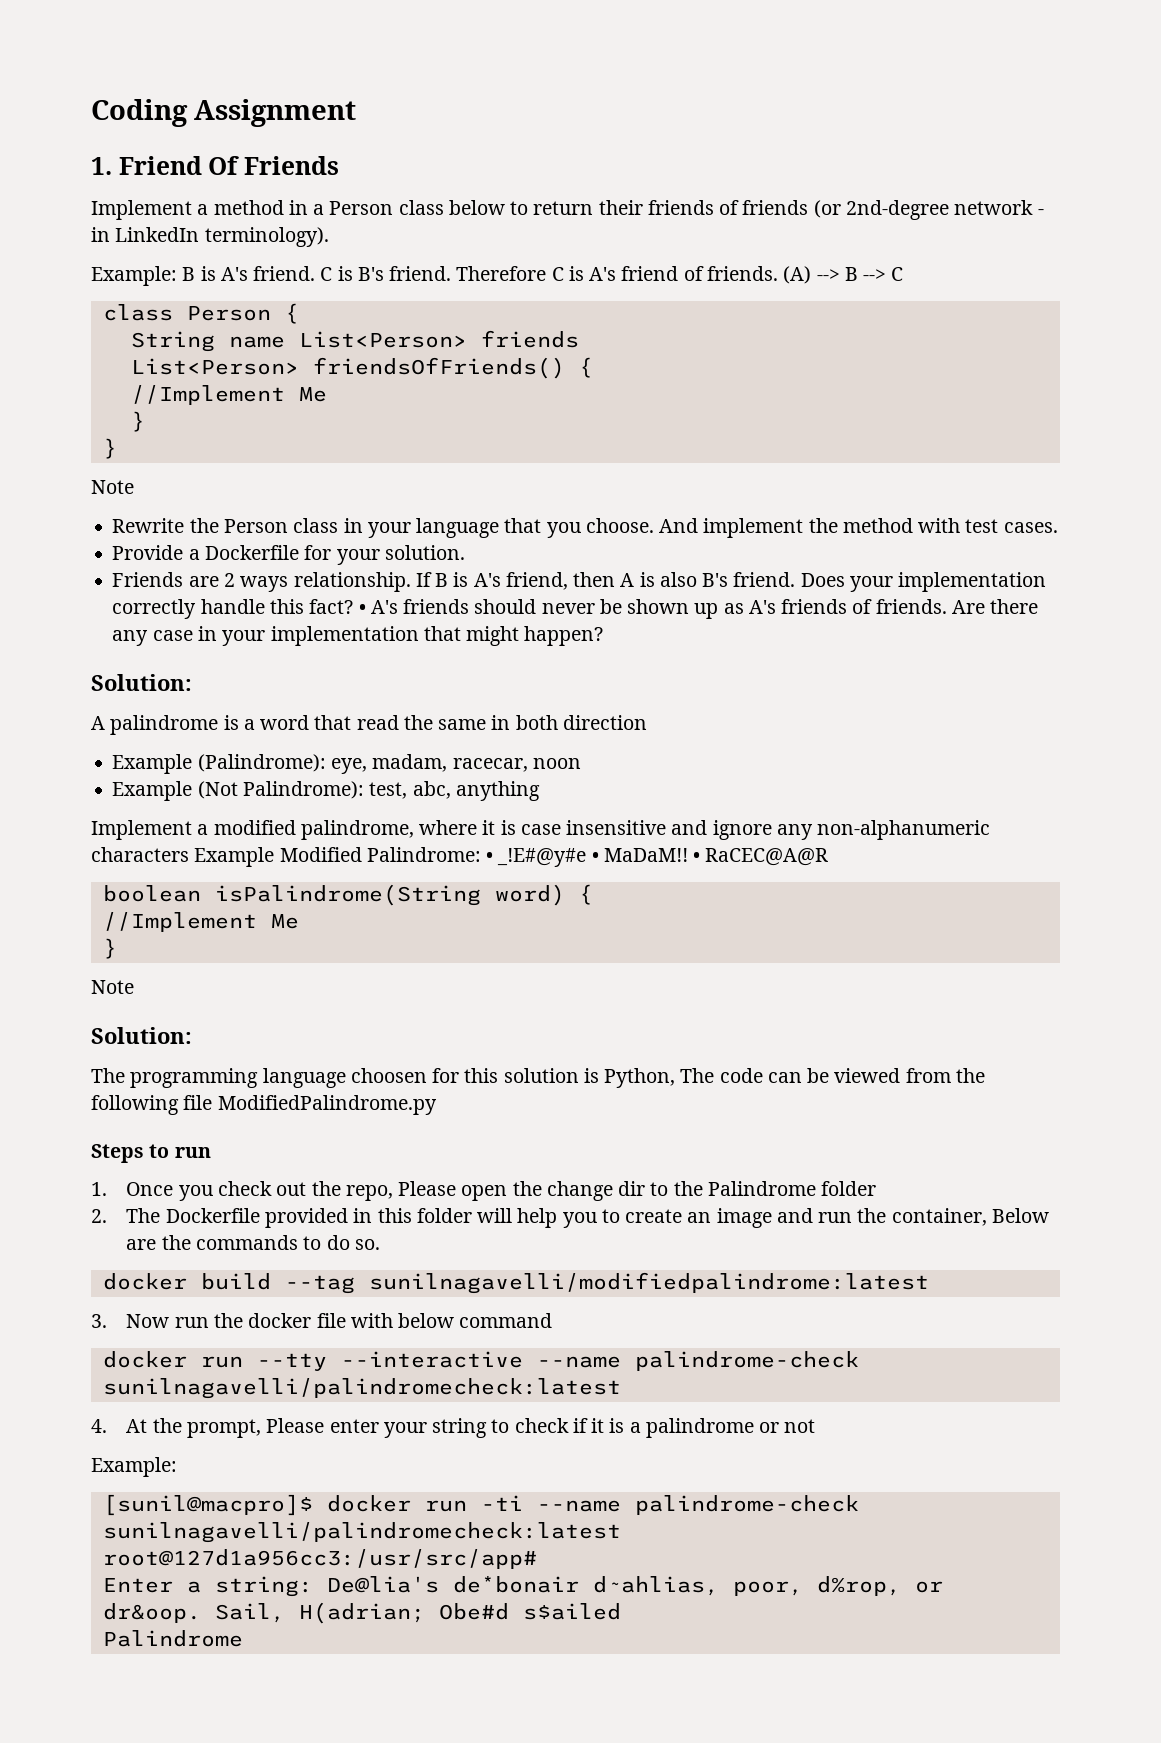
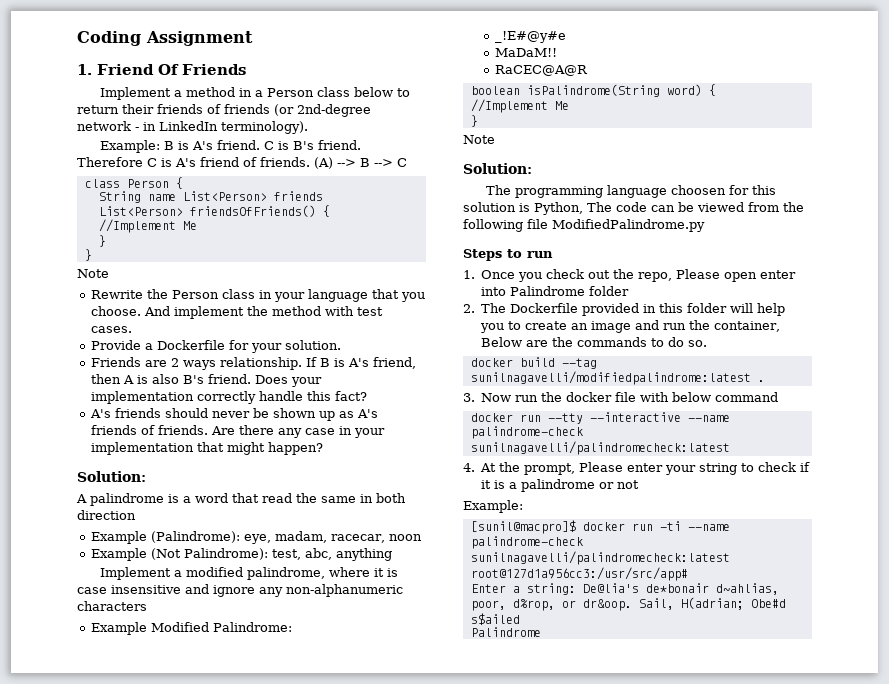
- Does your implementation correctly handle this fact? • A's friends should never be shown up as A's friends of friends.
+ Does your implementation correctly handle this fact?
+ A's friends should never be shown up as A's friends of friends.
- Implement a modified palindrome, where it is case insensitive and ignore any non-alphanumeric characters Example Modified Palindrome: • _!E#@y#e • MaDaM!! • RaCEC@A@R
+ Implement a modified palindrome, where it is case insensitive and ignore any non-alphanumeric characters
+ Example Modified Palindrome:
+ _!E#@y#e
+ MaDaM!!
+ RaCEC@A@R
- 1. Once you check out the repo, Please open the change dir to the Palindrome folder
+ 1. Once you check out the repo, Please open enter into Palindrome folder
- docker build --tag sunilnagavelli/modifiedpalindrome:latest
+ docker build --tag sunilnagavelli/modifiedpalindrome:latest .

